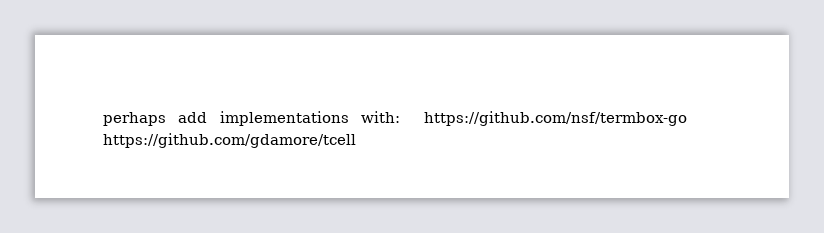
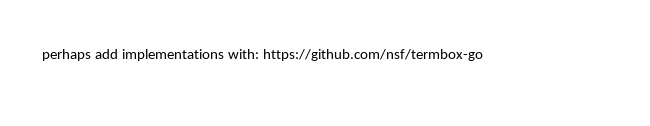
- perhaps add implementations with: https://github.com/gdamore/tcell https://github.com/nsf/termbox-go
+ perhaps add implementations with: https://github.com/nsf/termbox-go

